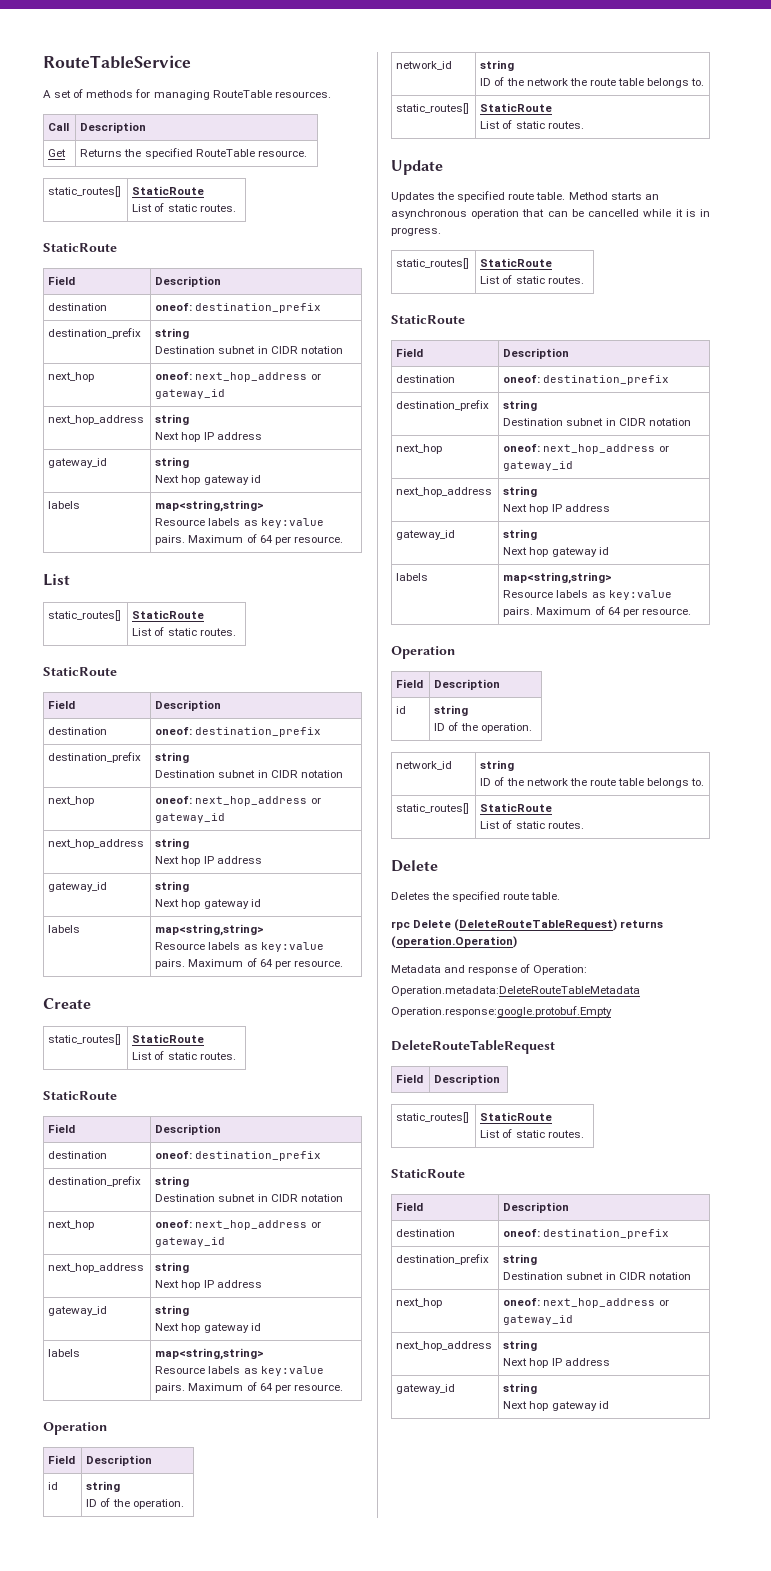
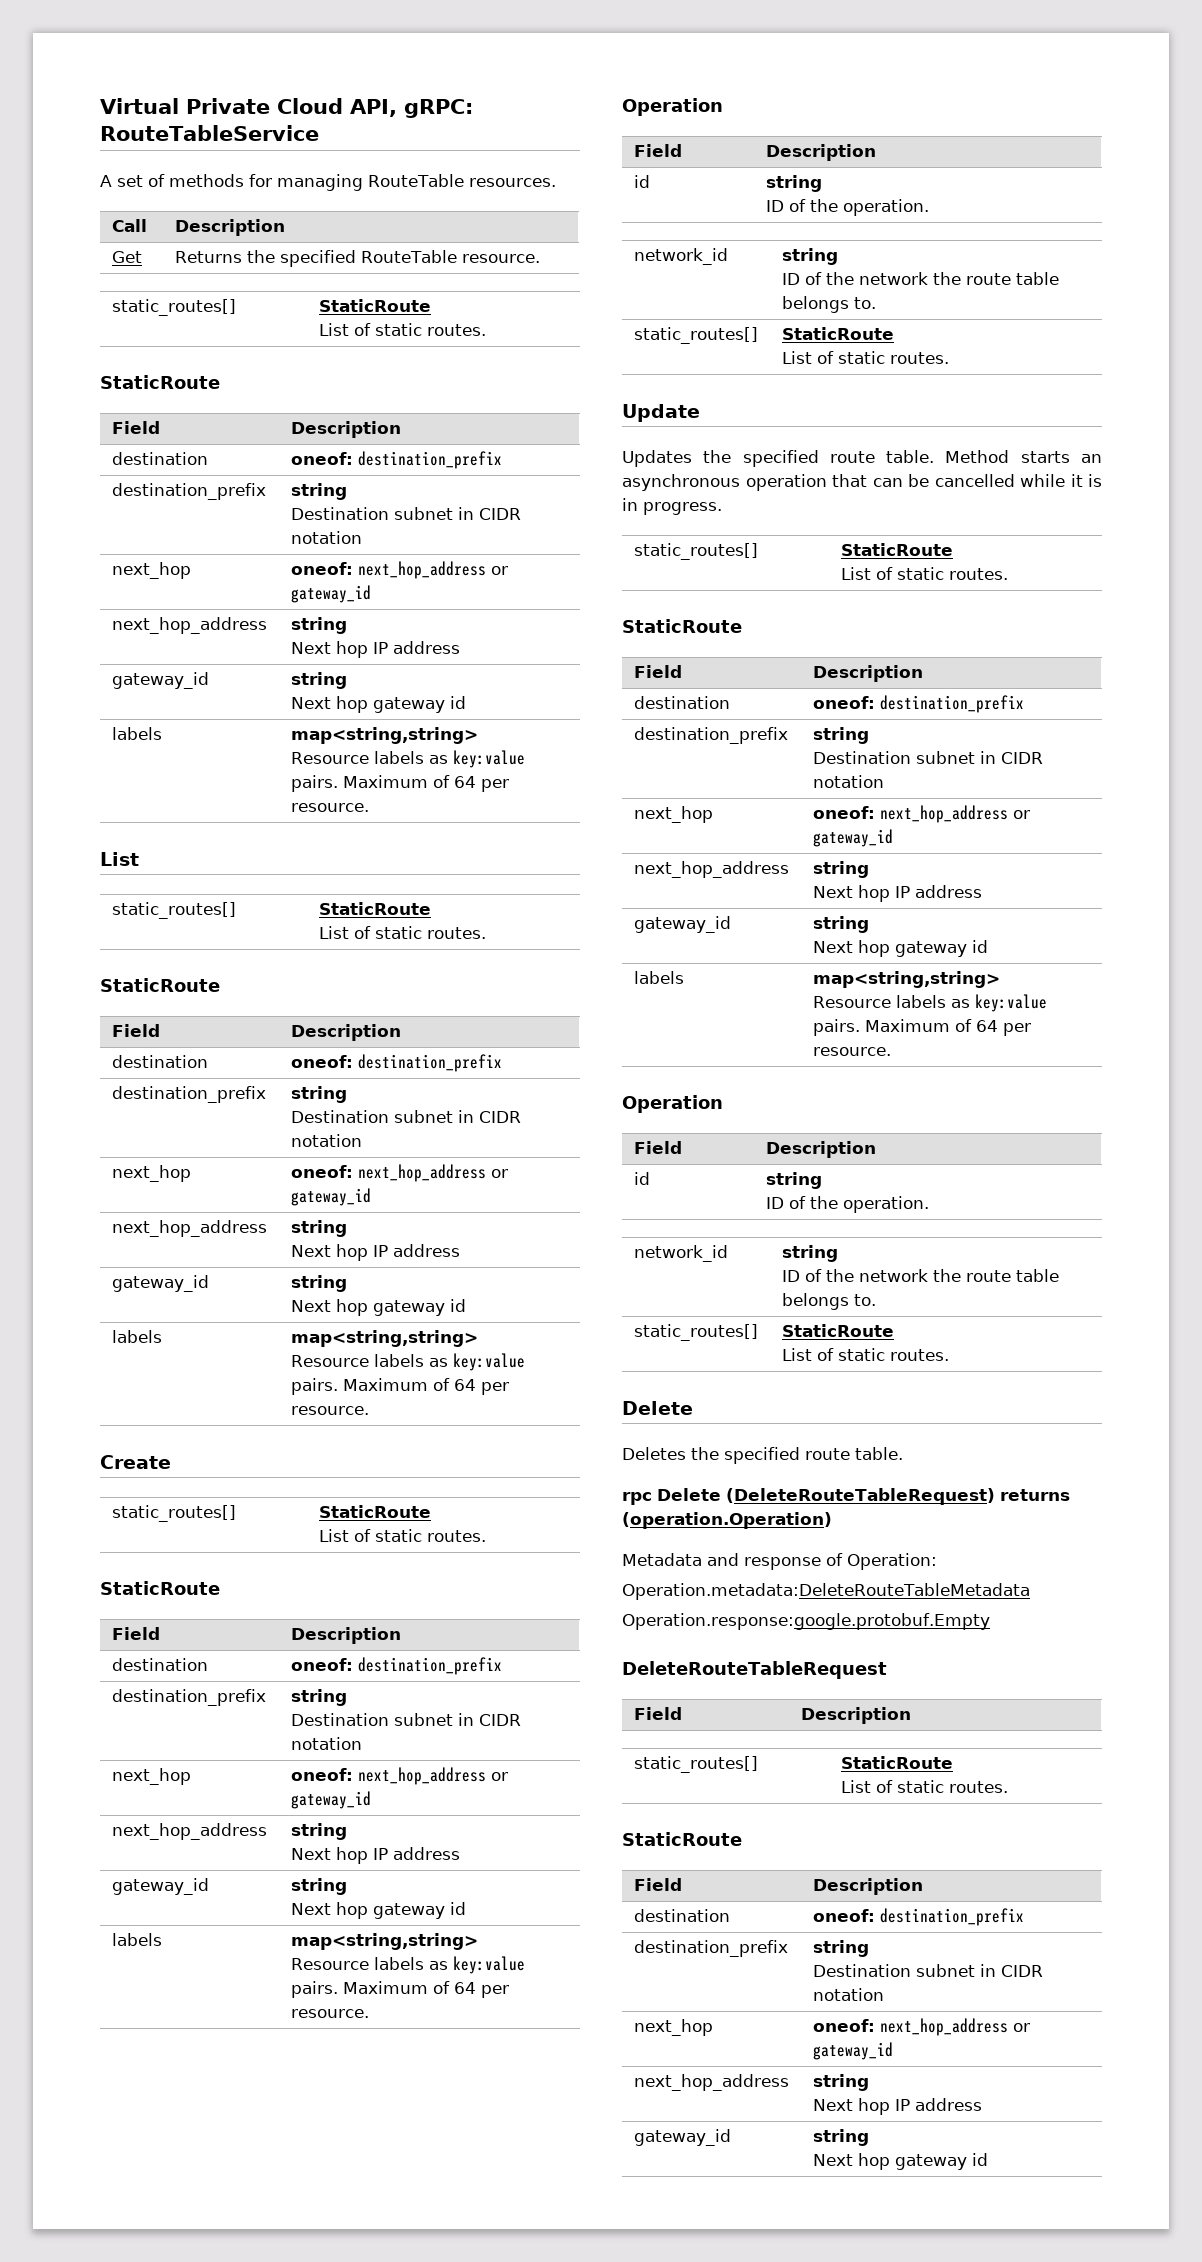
- RouteTableService
+ Virtual Private Cloud API, gRPC: RouteTableService

